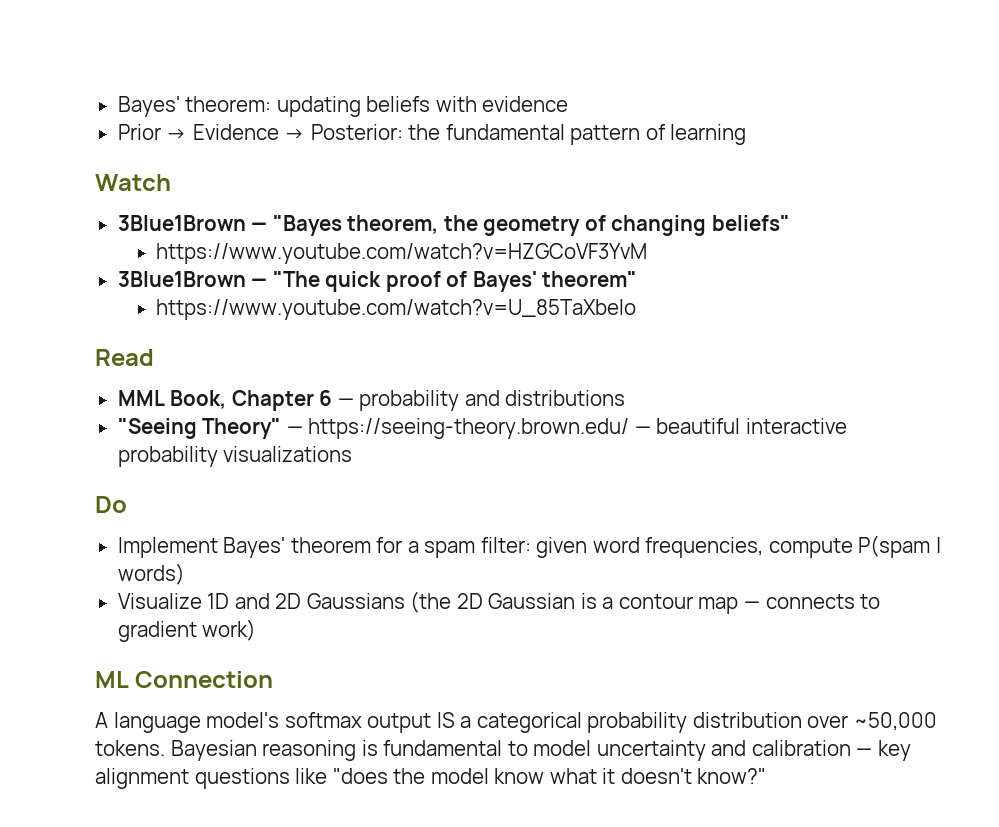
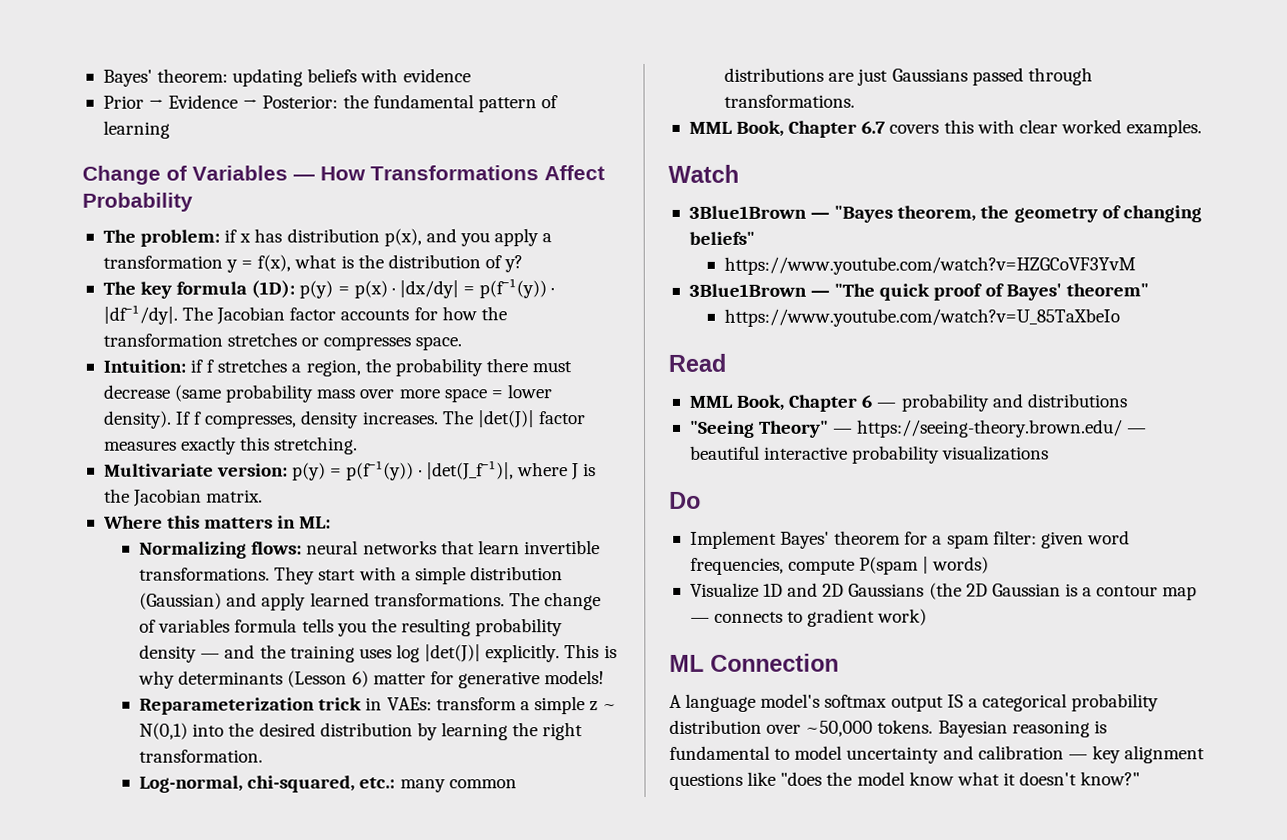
+ Change of Variables — How Transformations Affect Probability
+ The problem: if x has distribution p(x), and you apply a transformation y = f(x), what is the distribution of y?
+ The key formula (1D): p(y) = p(x) · |dx/dy| = p(f⁻¹(y)) · |df⁻¹/dy|. The Jacobian factor accounts for how the transformation stretches or compresses space.
+ Intuition: if f stretches a region, the probability there must decrease (same probability mass over more space = lower density). If f compresses, density increases. The |det(J)| factor measures exactly this stretching.
+ Multivariate version: p(y) = p(f⁻¹(y)) · |det(J_f⁻¹)|, where J is the Jacobian matrix.
+ Where this matters in ML:
+ Normalizing flows: neural networks that learn invertible transformations. They start with a simple distribution (Gaussian) and apply learned transformations. The change of variables formula tells you the resulting probability density — and the training uses log |det(J)| explicitly. This is why determinants (Lesson 6) matter for generative models!
+ Reparameterization trick in VAEs: transform a simple z ~ N(0,1) into the desired distribution by learning the right transformation.
+ Log-normal, chi-squared, etc.: many common distributions are just Gaussians passed through transformations.
+ MML Book, Chapter 6.7 covers this with clear worked examples.

